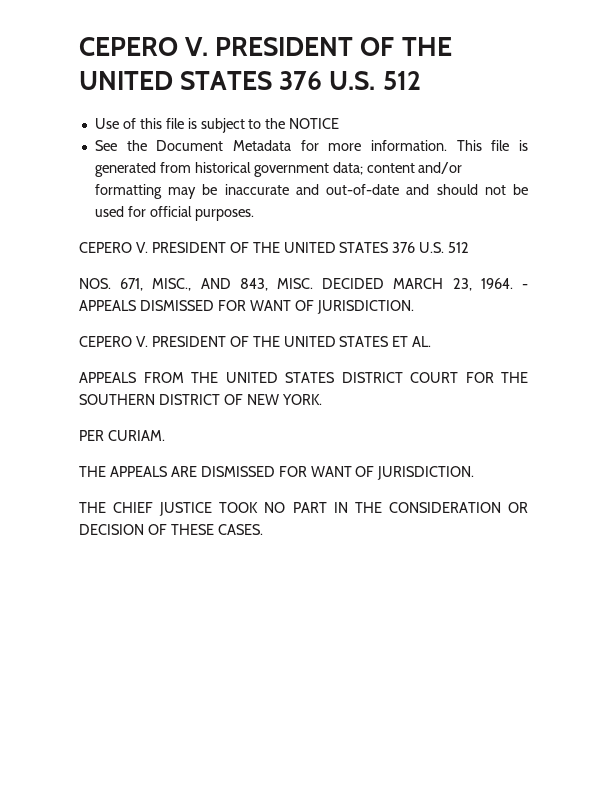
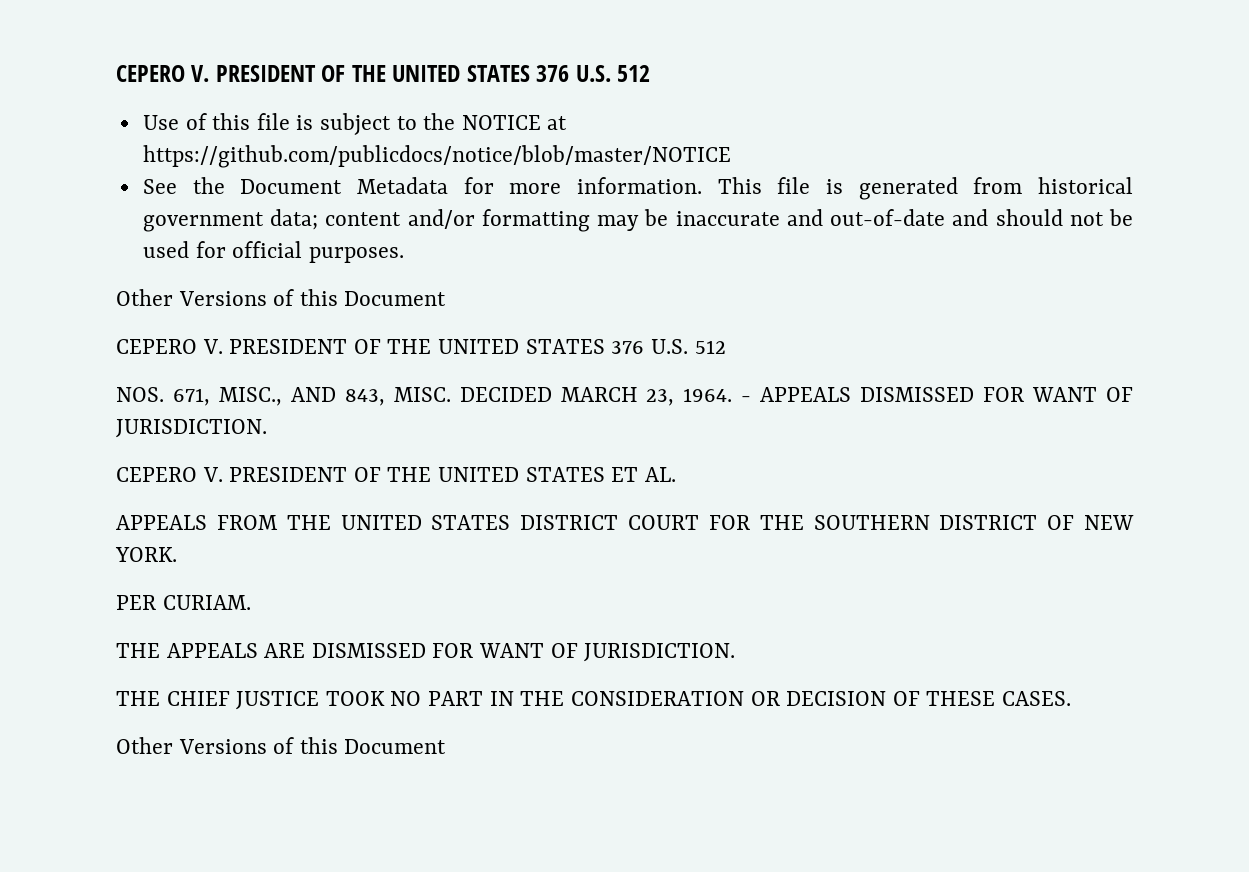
- Use of this file is subject to the NOTICE
+ Use of this file is subject to the NOTICE at https://github.com/publicdocs/notice/blob/master/NOTICE
  This file is generated from historical government data; content and/or formatting may be inaccurate and out-of-date and should not be used for official purposes.
+ Other Versions of this Document
  THE CHIEF JUSTICE TOOK NO PART IN THE CONSIDERATION OR DECISION OF THESE CASES.
+ Other Versions of this Document

